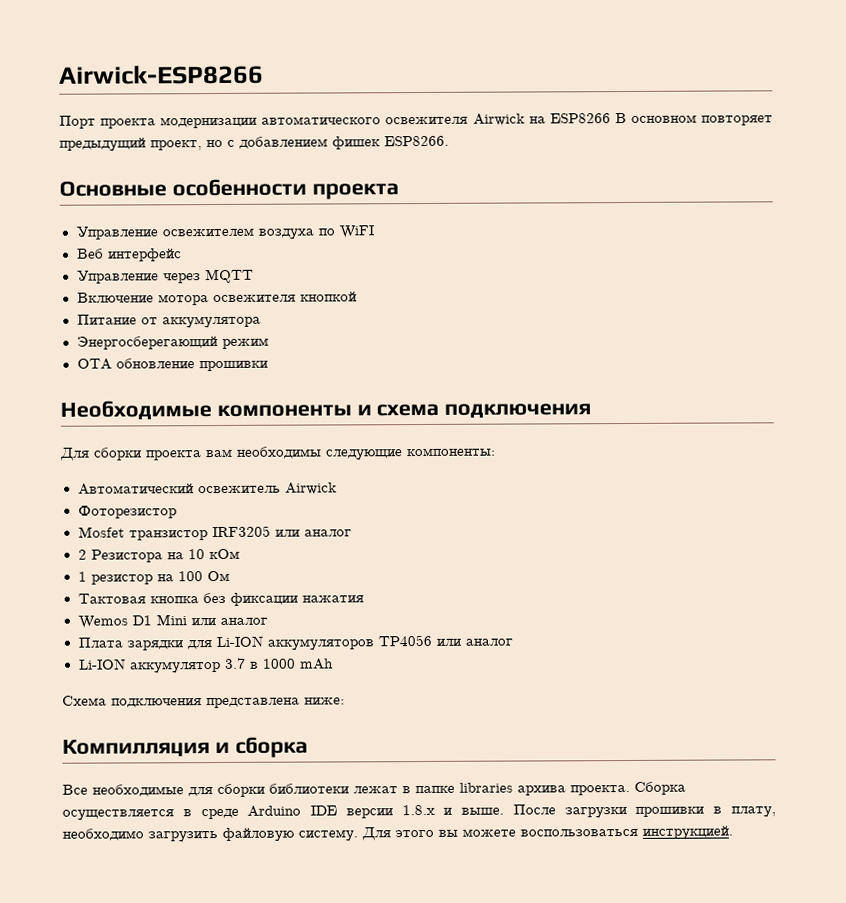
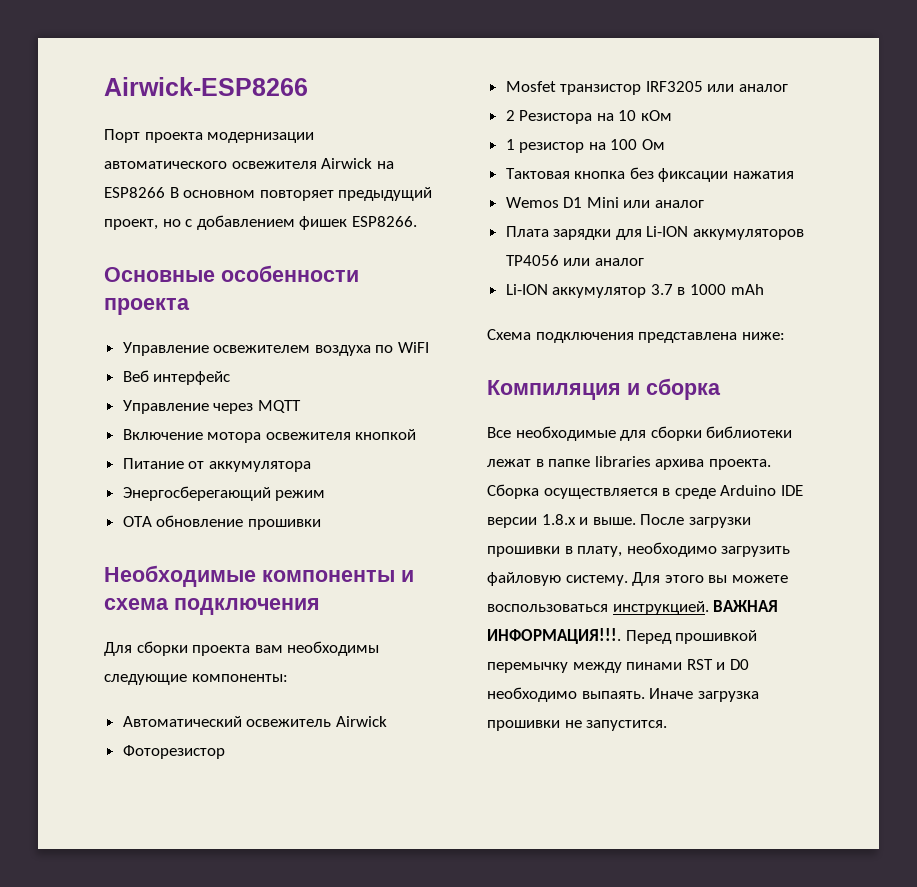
- Компилляция и сборка
+ Компиляция и сборка
+ ВАЖНАЯ ИНФОРМАЦИЯ!!!. Перед прошивкой перемычку между пинами RST и D0 необходимо выпаять. Иначе загрузка прошивки не запустится.

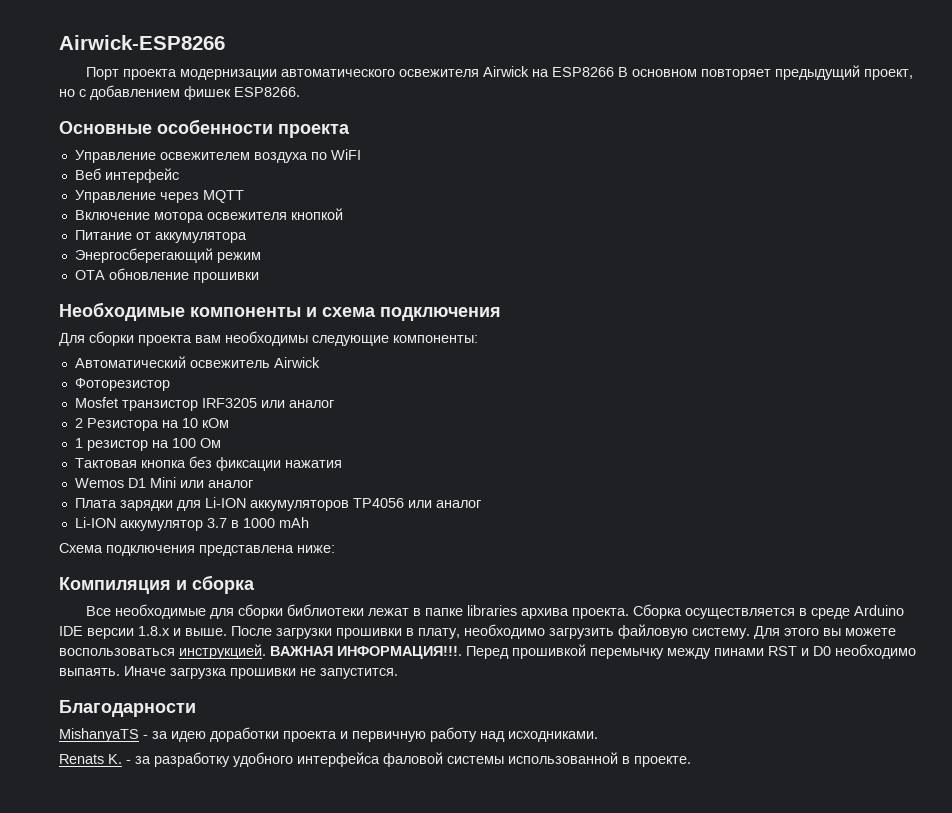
+ Благодарности
+ MishanyaTS - за идею доработки проекта и первичную работу над исходниками.
+ Renats K. - за разработку удобного интерфейса фаловой системы использованной в проекте.

